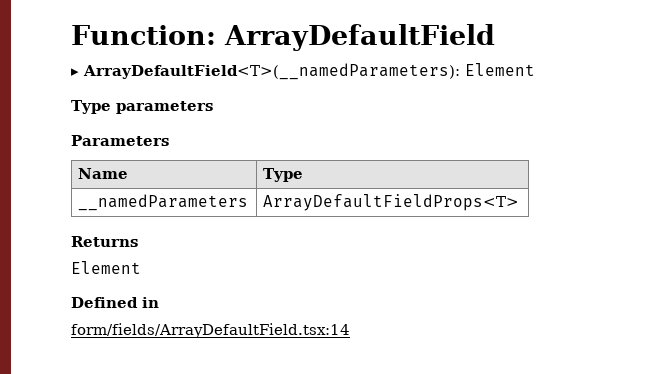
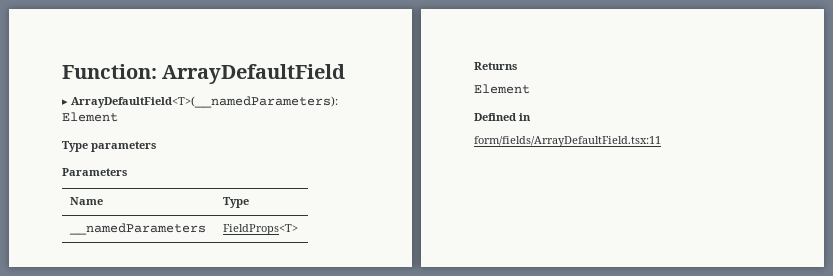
- __namedParameters | ArrayDefaultFieldProps<T>
+ __namedParameters | FieldProps<T>
- form/fields/ArrayDefaultField.tsx:14
+ form/fields/ArrayDefaultField.tsx:11

